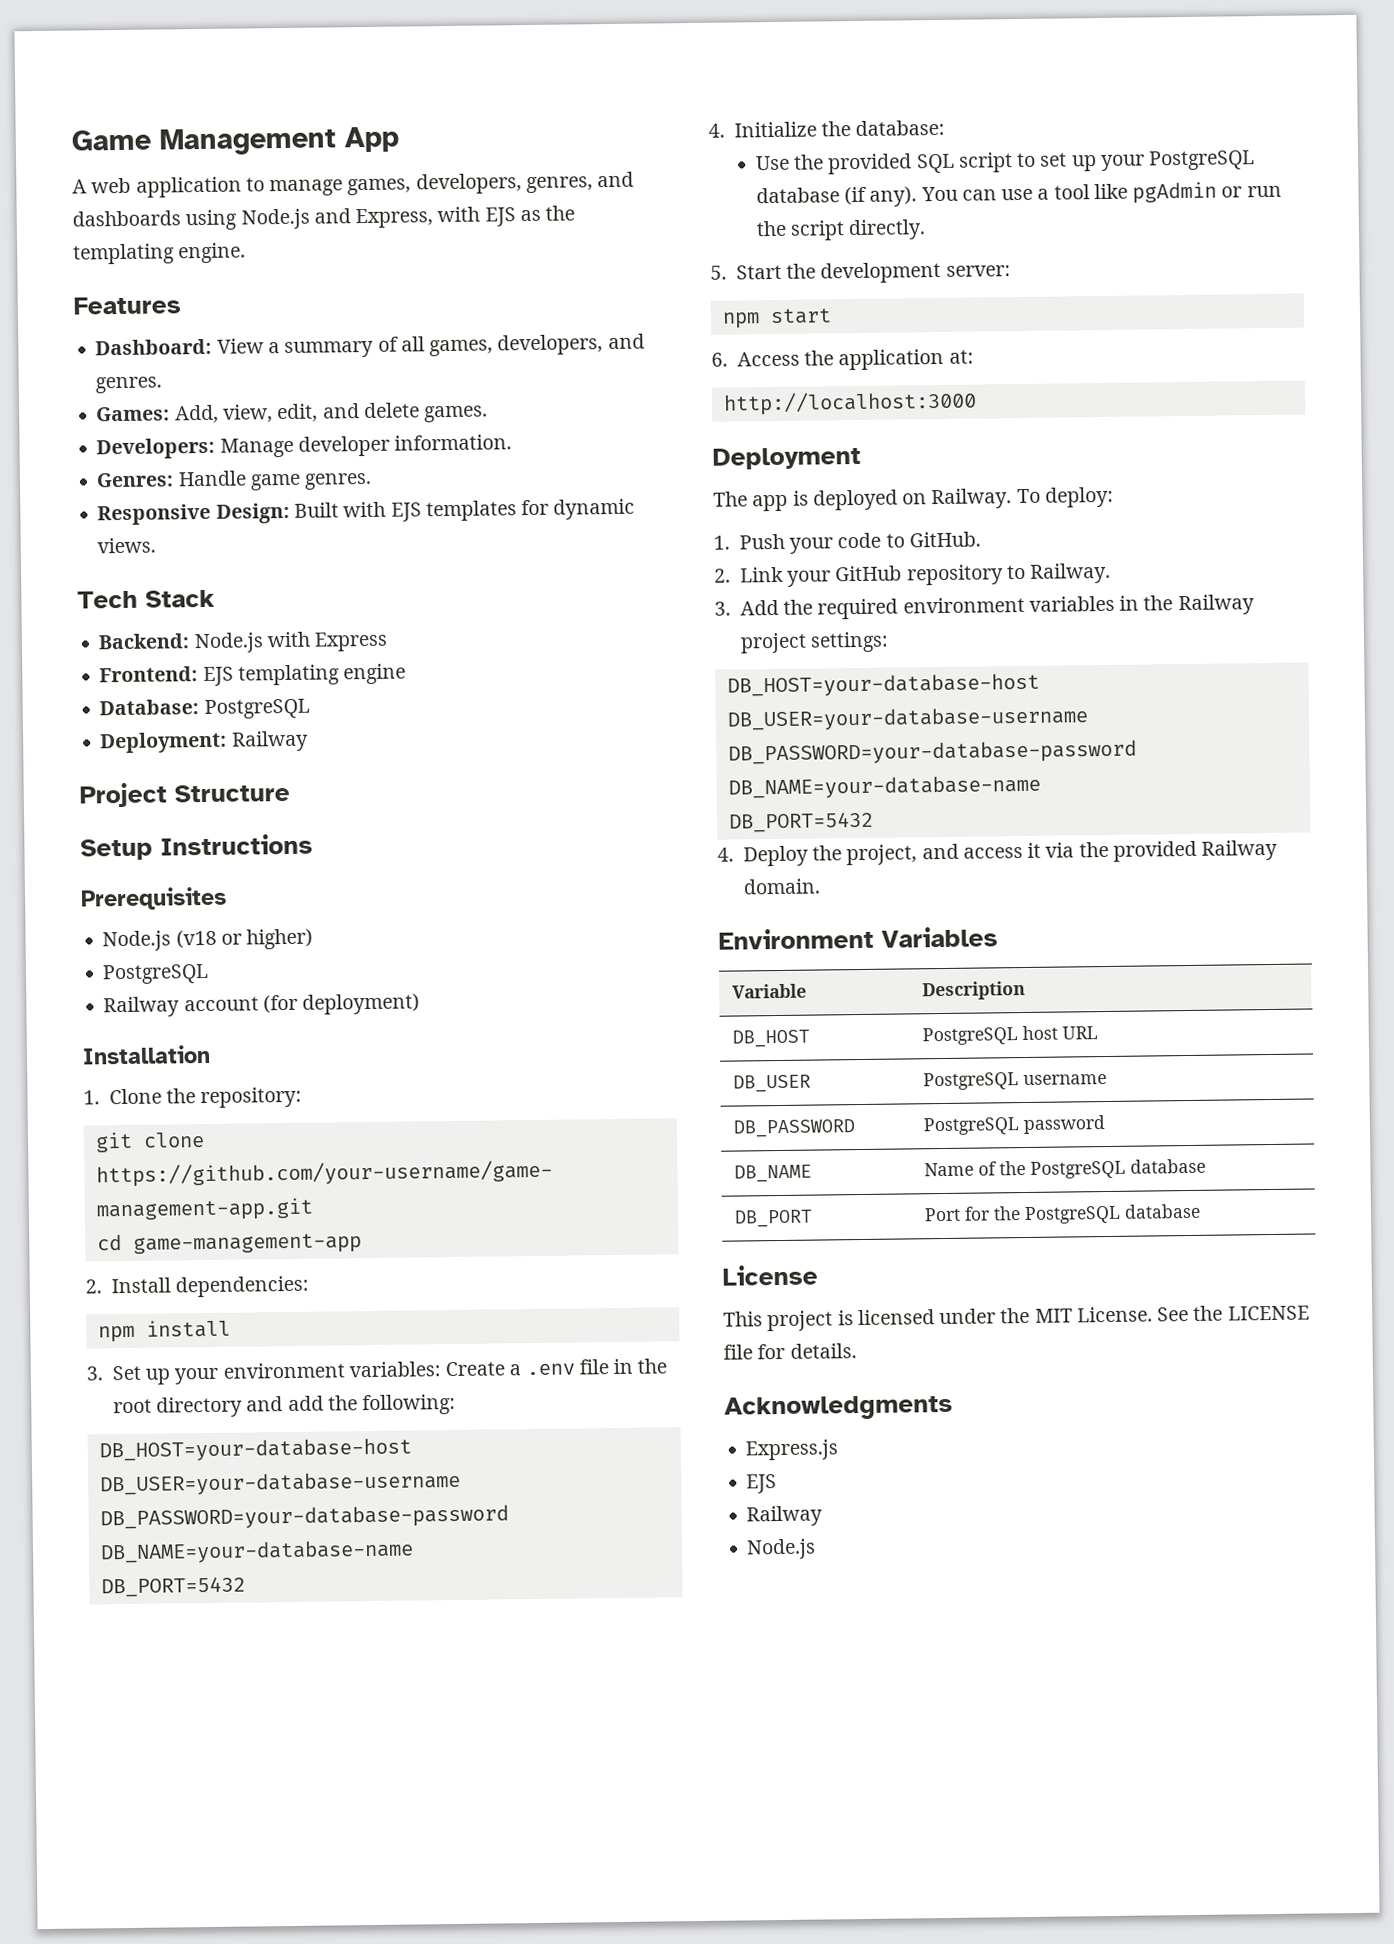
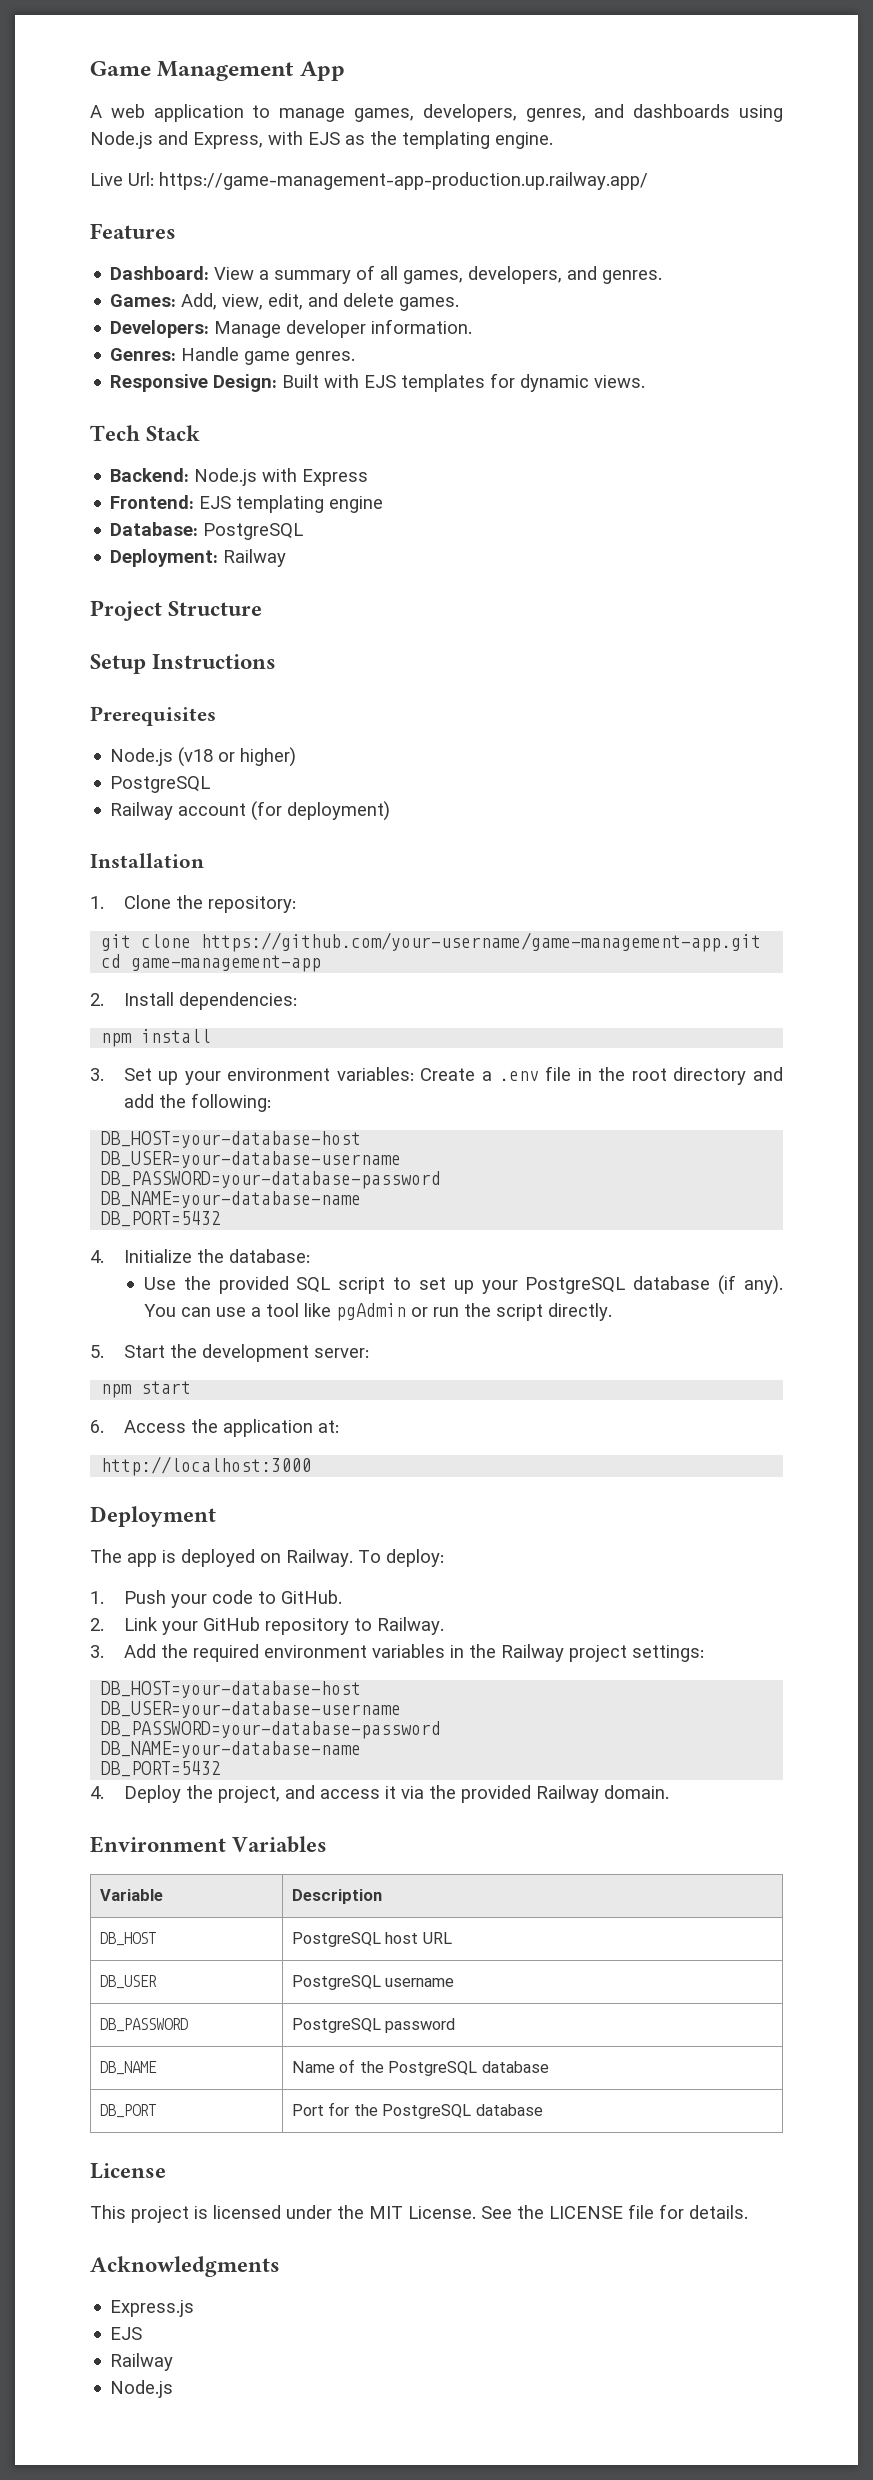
+ Live Url: https://game-management-app-production.up.railway.app/

